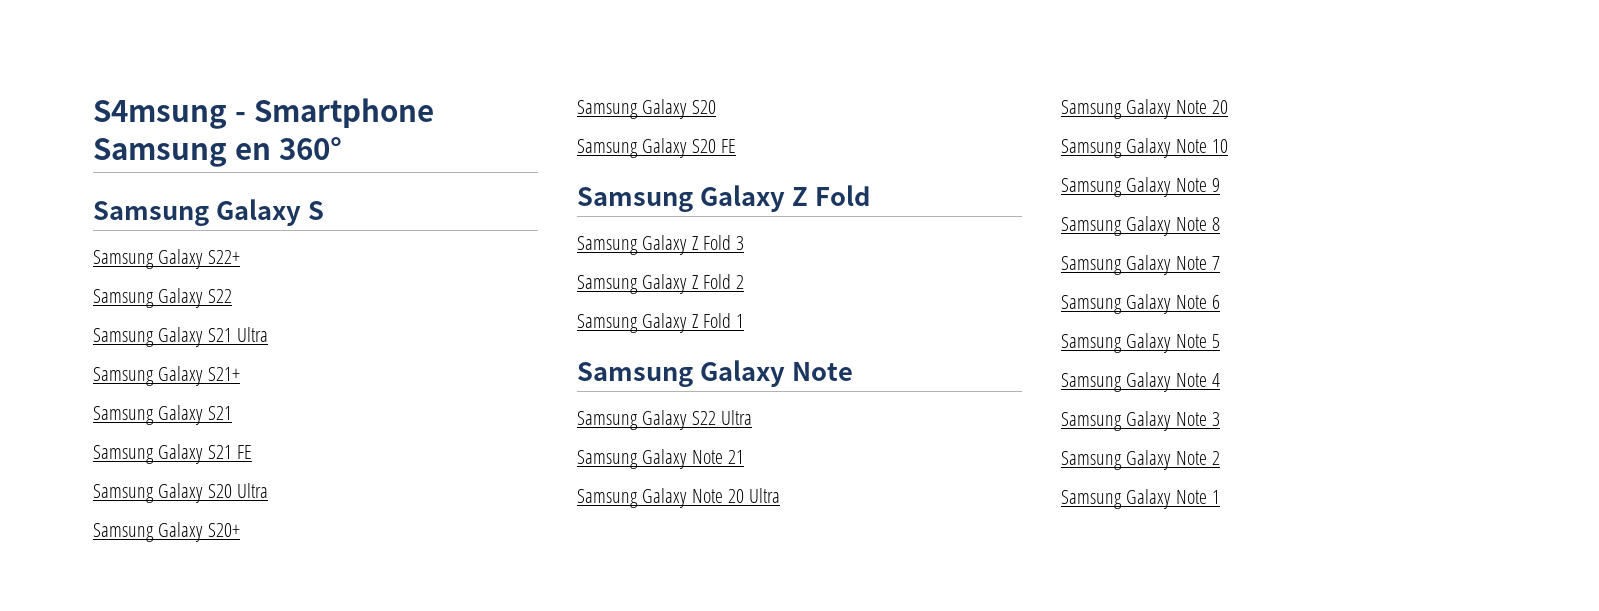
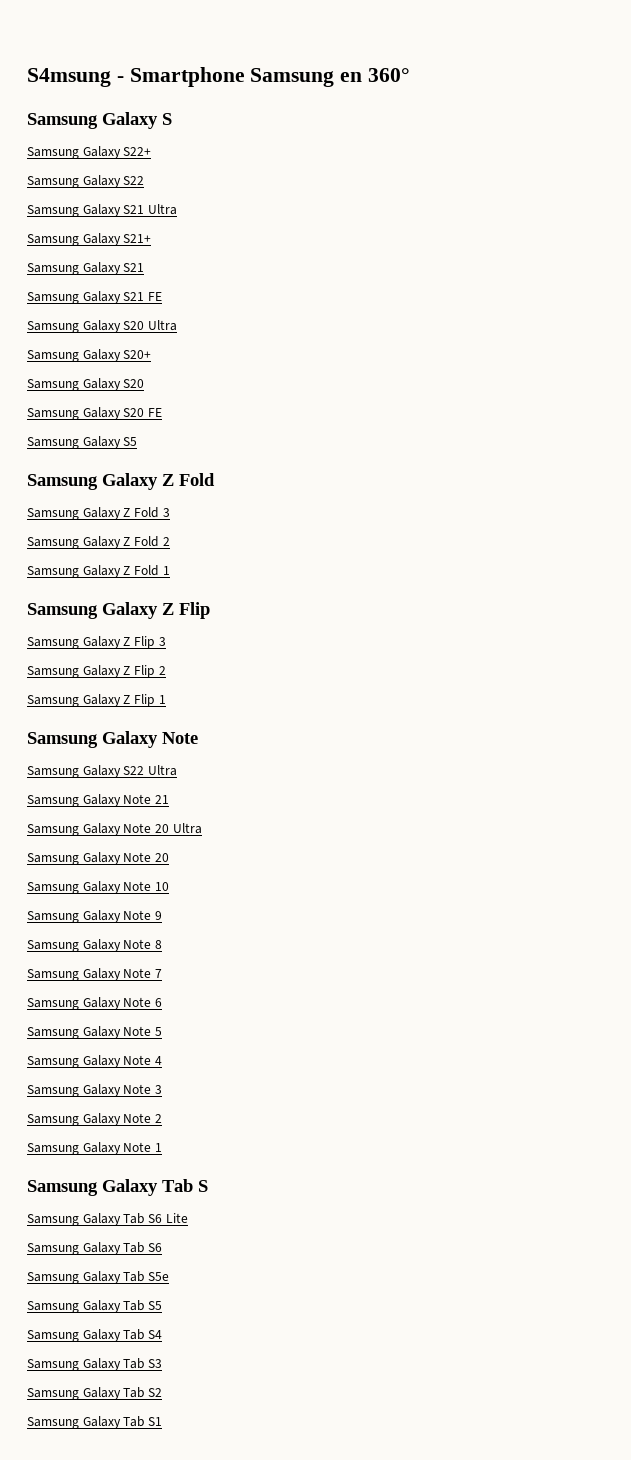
+ Samsung Galaxy S5
  Samsung Galaxy Z Fold 1
+ Samsung Galaxy Z Flip
+ Samsung Galaxy Z Flip 3
+ Samsung Galaxy Z Flip 2
+ Samsung Galaxy Z Flip 1
+ Samsung Galaxy Tab S
+ Samsung Galaxy Tab S6 Lite
+ Samsung Galaxy Tab S6
+ Samsung Galaxy Tab S5e
+ Samsung Galaxy Tab S5
+ Samsung Galaxy Tab S4
+ Samsung Galaxy Tab S3
+ Samsung Galaxy Tab S2
+ Samsung Galaxy Tab S1

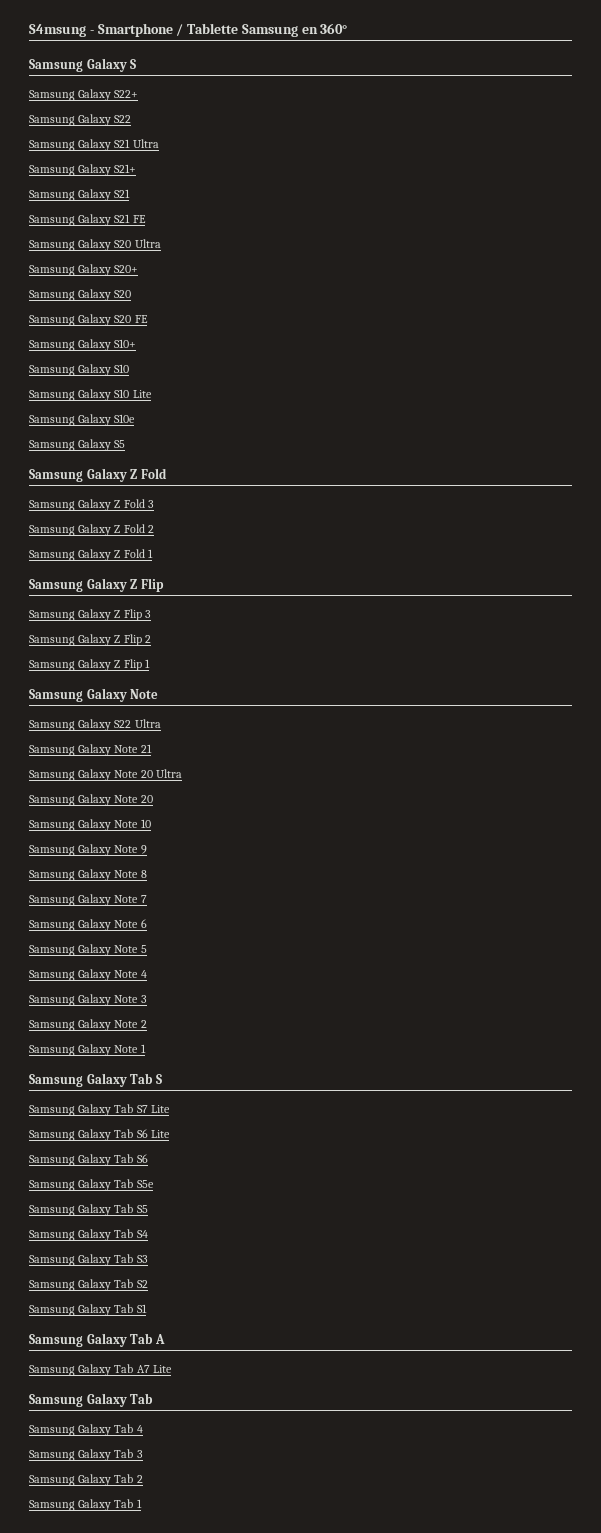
- S4msung - Smartphone Samsung en 360°
+ S4msung - Smartphone / Tablette Samsung en 360°
+ Samsung Galaxy S10+
+ Samsung Galaxy S10
+ Samsung Galaxy S10 Lite
+ Samsung Galaxy S10e
+ Samsung Galaxy Tab S7 Lite
+ Samsung Galaxy Tab A
+ Samsung Galaxy Tab A7 Lite
+ Samsung Galaxy Tab
+ Samsung Galaxy Tab 4
+ Samsung Galaxy Tab 3
+ Samsung Galaxy Tab 2
+ Samsung Galaxy Tab 1

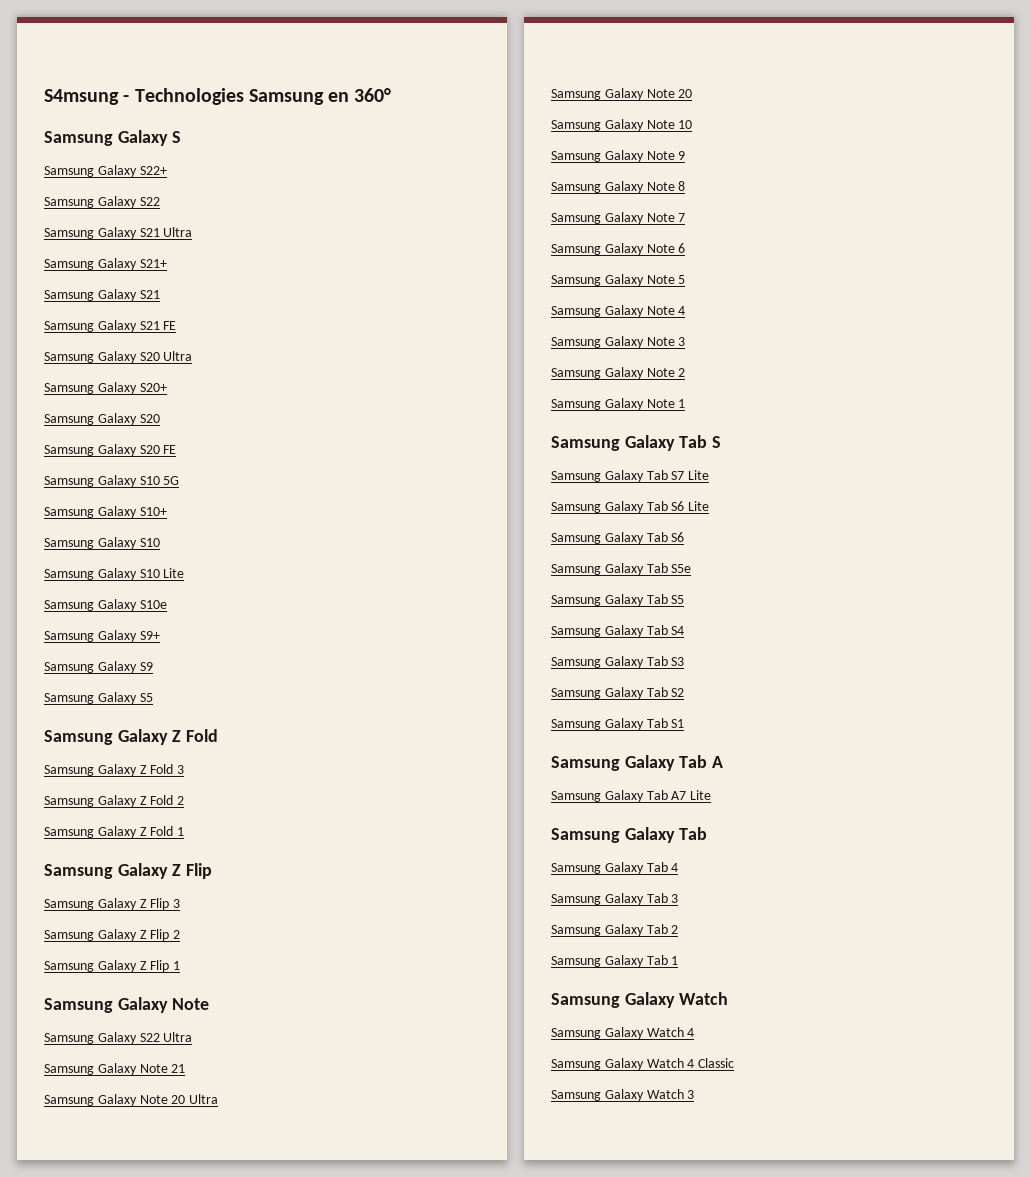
- S4msung - Smartphone / Tablette Samsung en 360°
+ S4msung - Technologies Samsung en 360°
+ Samsung Galaxy S10 5G
+ Samsung Galaxy S9+
+ Samsung Galaxy S9
  Samsung Galaxy Tab 1
+ Samsung Galaxy Watch
+ Samsung Galaxy Watch 4
+ Samsung Galaxy Watch 4 Classic
+ Samsung Galaxy Watch 3

